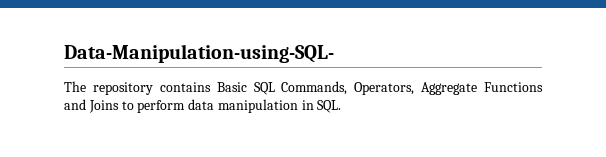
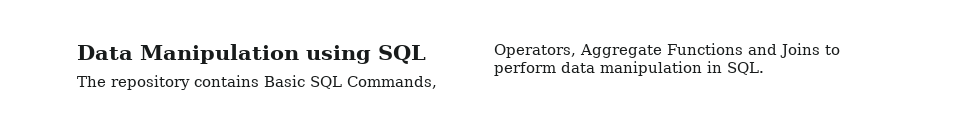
- Data-Manipulation-using-SQL-
+ Data Manipulation using SQL

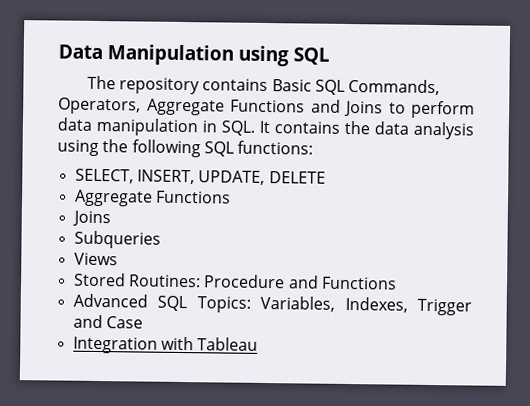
- The repository contains Basic SQL Commands, Operators, Aggregate Functions and Joins to perform data manipulation in SQL.
+ The repository contains Basic SQL Commands, Operators, Aggregate Functions and Joins to perform data manipulation in SQL. It contains the data analysis using the following SQL functions:
+ SELECT, INSERT, UPDATE, DELETE
+ Aggregate Functions
+ Joins
+ Subqueries
+ Views
+ Stored Routines: Procedure and Functions
+ Advanced SQL Topics: Variables, Indexes, Trigger and Case
+ Integration with Tableau

